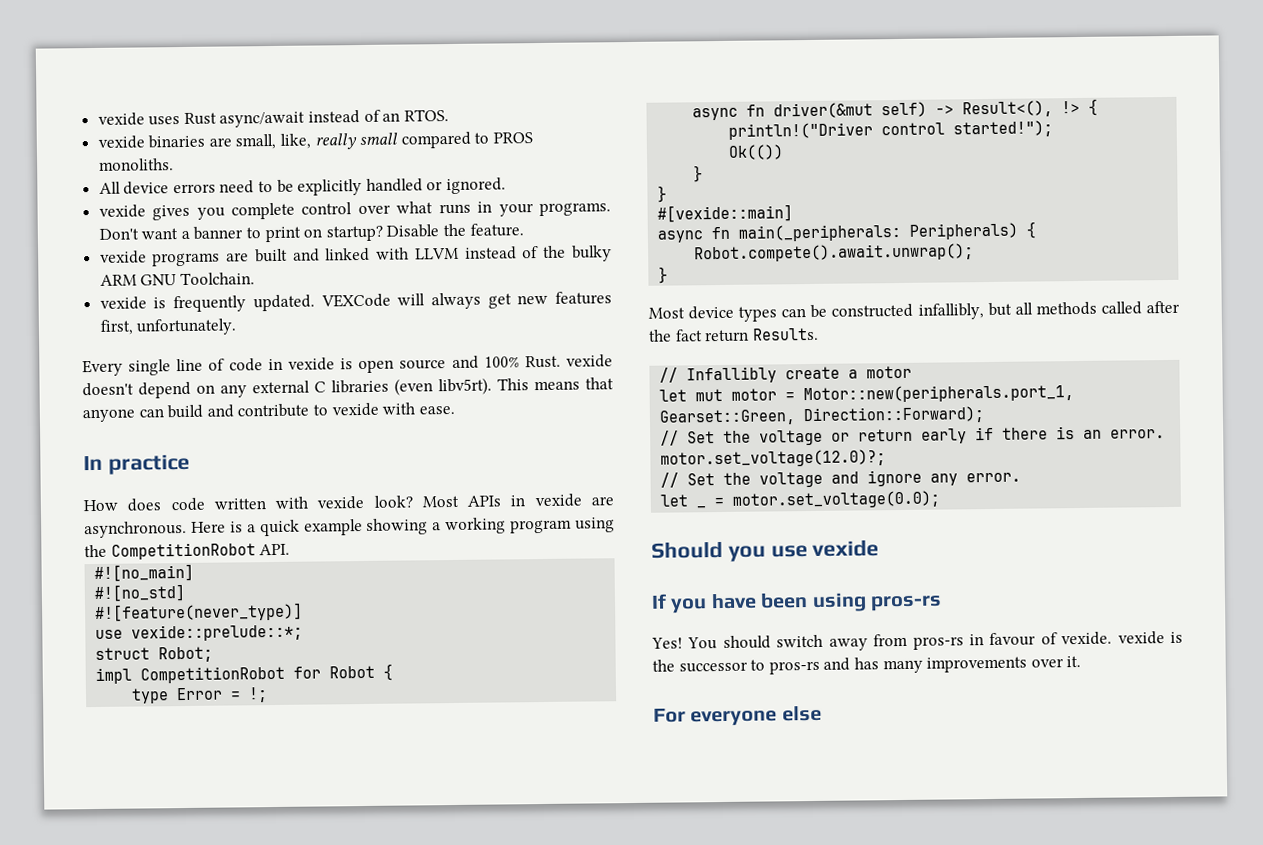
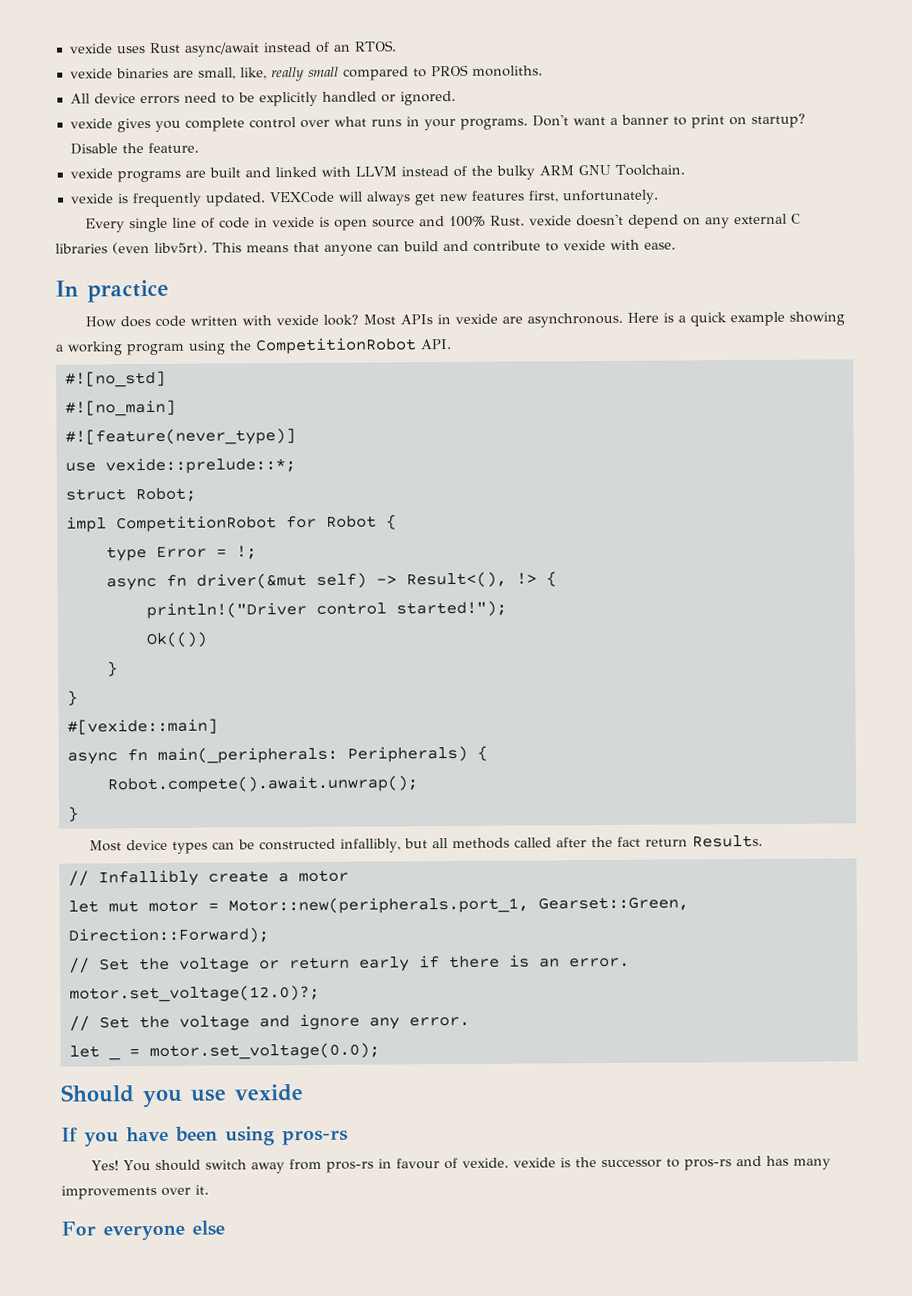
+ #![no_std]
- #![no_std]

